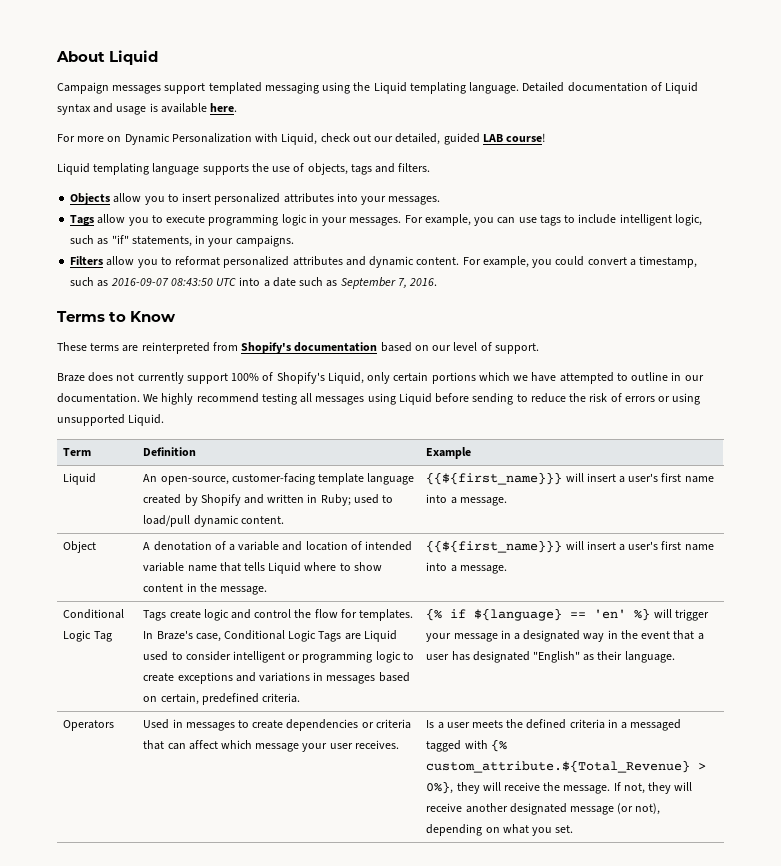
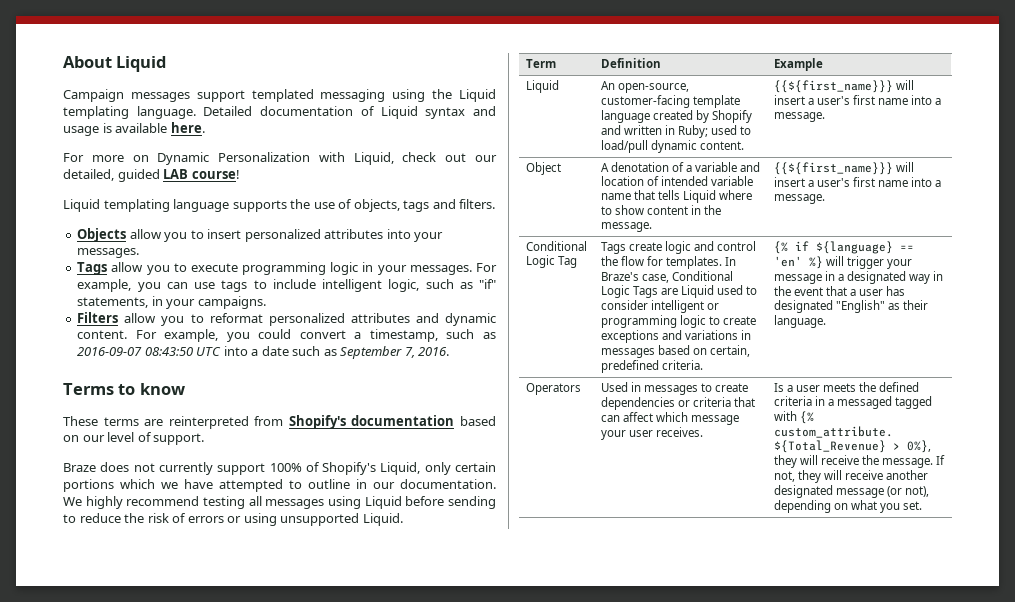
- Terms to Know
+ Terms to know

